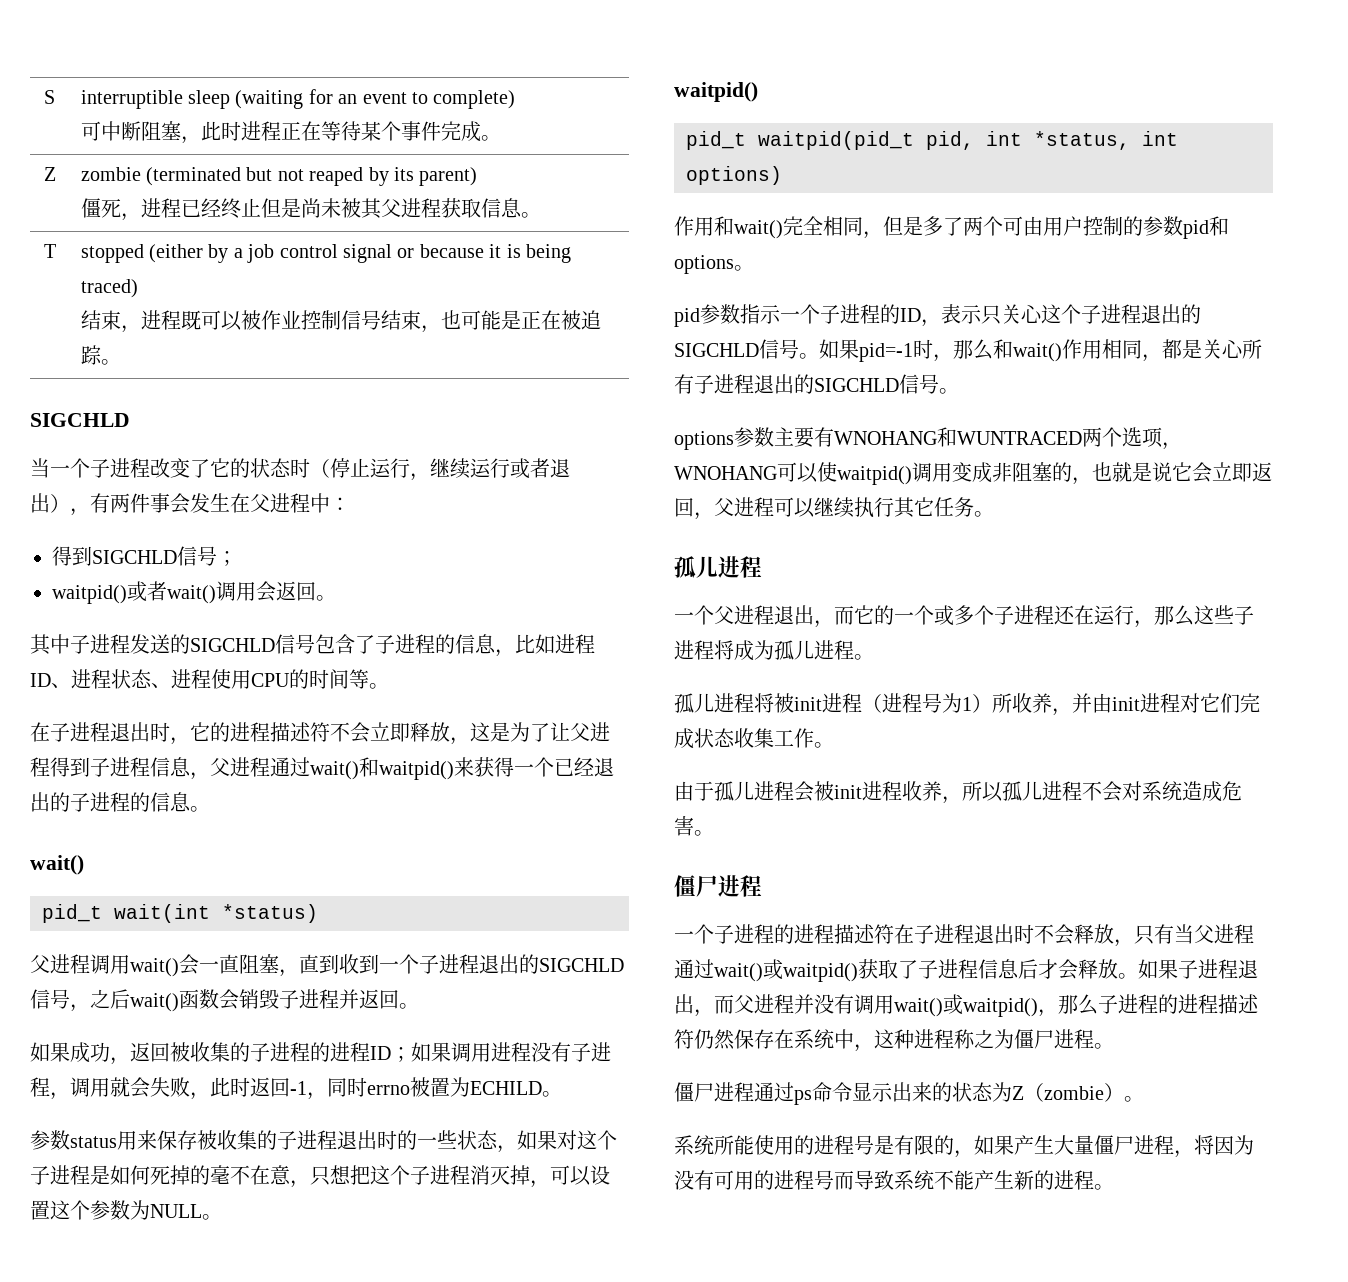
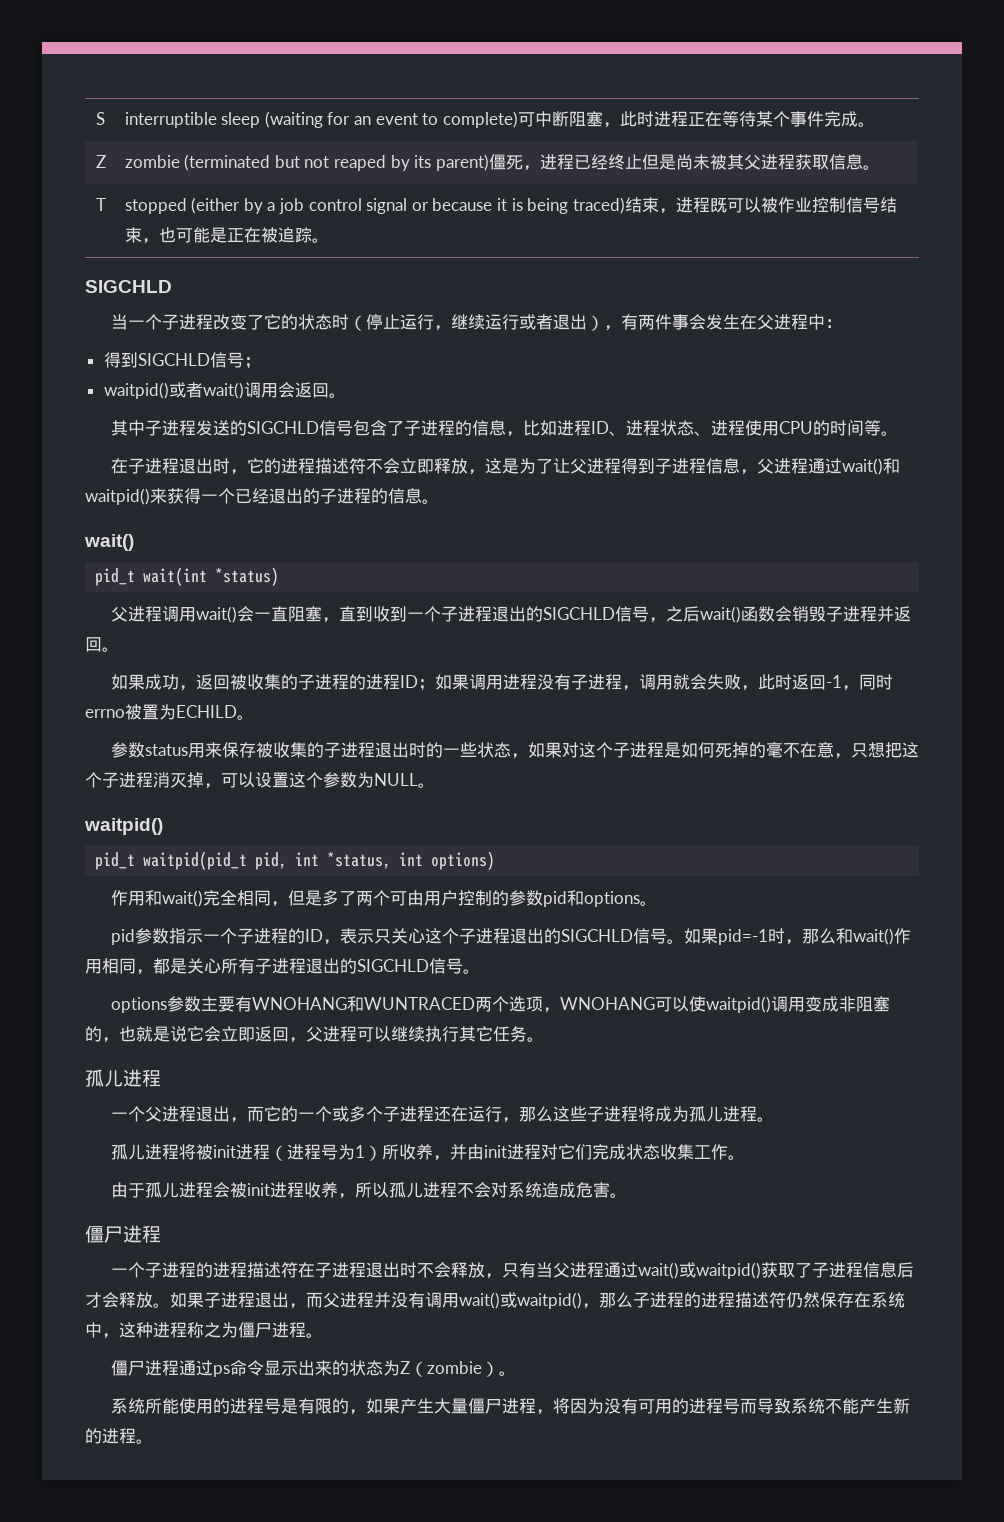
- S | interruptible sleep (waiting for an event to complete)
- 可中断阻塞，此时进程正在等待某个事件完成。
+ S | interruptible sleep (waiting for an event to complete)可中断阻塞，此时进程正在等待某个事件完成。
- Z | zombie (terminated but not reaped by its parent)
- 僵死，进程已经终止但是尚未被其父进程获取信息。
+ Z | zombie (terminated but not reaped by its parent)僵死，进程已经终止但是尚未被其父进程获取信息。
- T | stopped (either by a job control signal or because it is being traced)
- 结束，进程既可以被作业控制信号结束，也可能是正在被追踪。
+ T | stopped (either by a job control signal or because it is being traced)结束，进程既可以被作业控制信号结束，也可能是正在被追踪。

